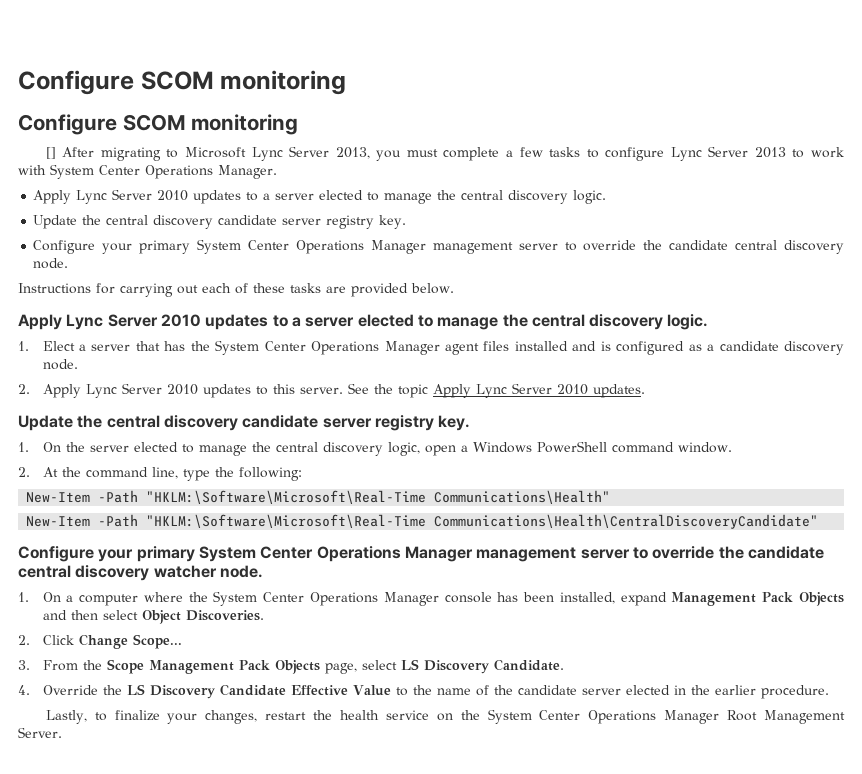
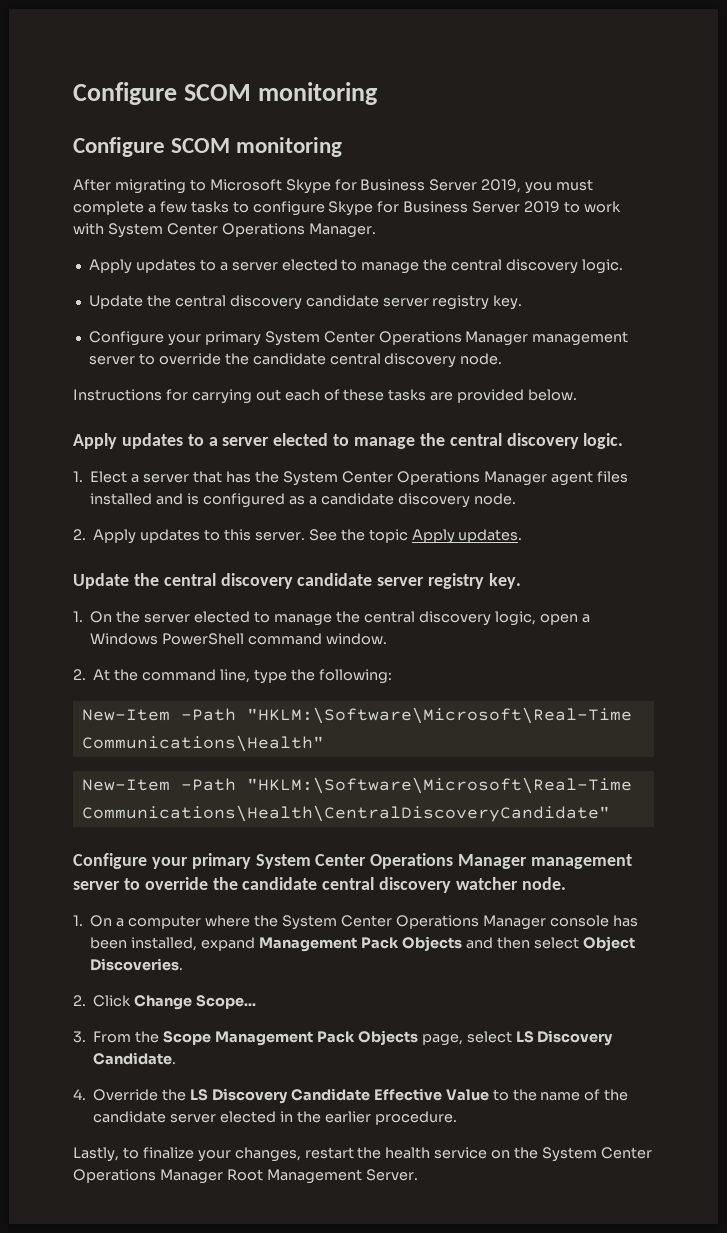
- [] After migrating to Microsoft Lync Server 2013, you must complete a few tasks to configure Lync Server 2013 to work with System Center Operations Manager.
- Apply Lync Server 2010 updates to a server elected to manage the central discovery logic.
+ After migrating to Microsoft Skype for Business Server 2019, you must complete a few tasks to configure Skype for Business Server 2019 to work with System Center Operations Manager.
+ Apply updates to a server elected to manage the central discovery logic.
  Instructions for carrying out each of these tasks are provided below.
- Apply Lync Server 2010 updates to a server elected to manage the central discovery logic.
+ Apply updates to a server elected to manage the central discovery logic.
- 2. Apply Lync Server 2010 updates to this server.
+ 2. Apply updates to this server.
- See the topic Apply Lync Server 2010 updates.
+ See the topic Apply updates.

